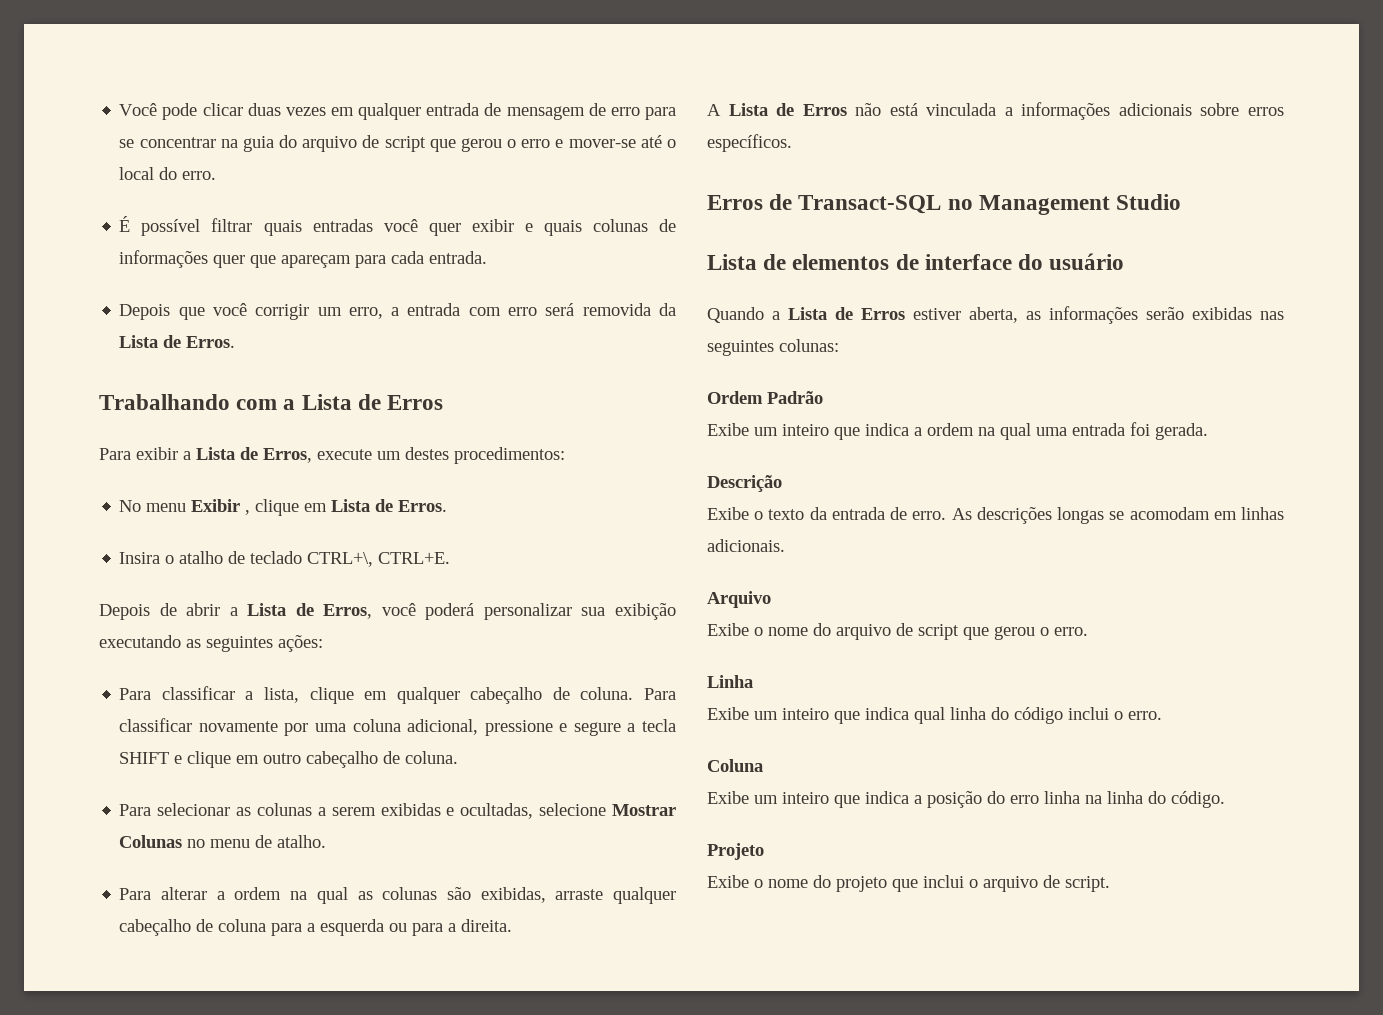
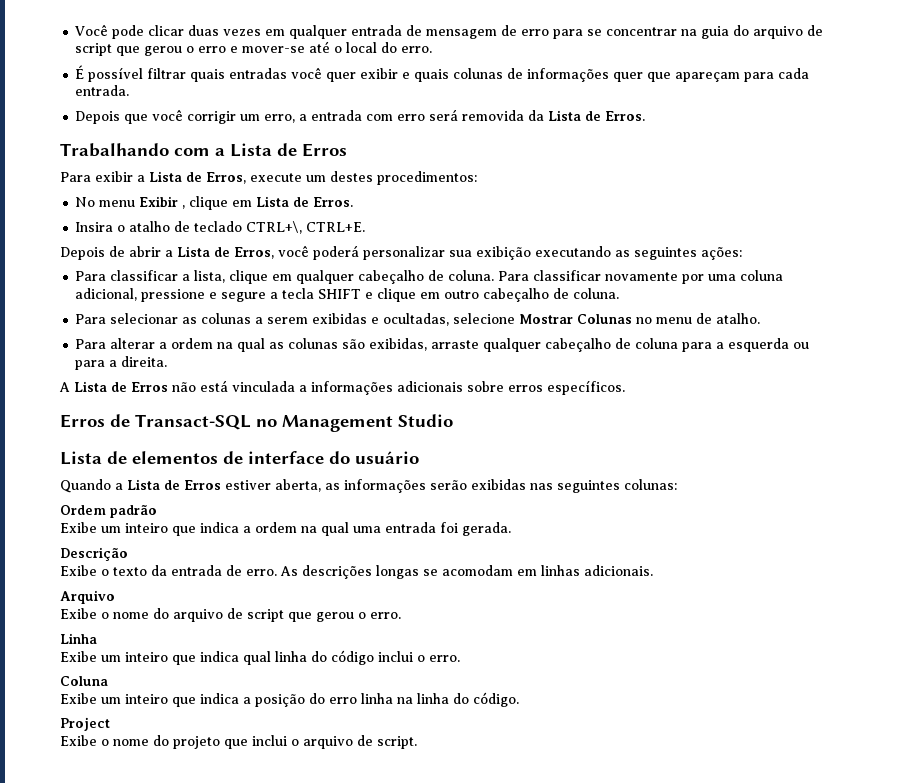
- Ordem Padrão
+ Ordem padrão
- Projeto
+ Project

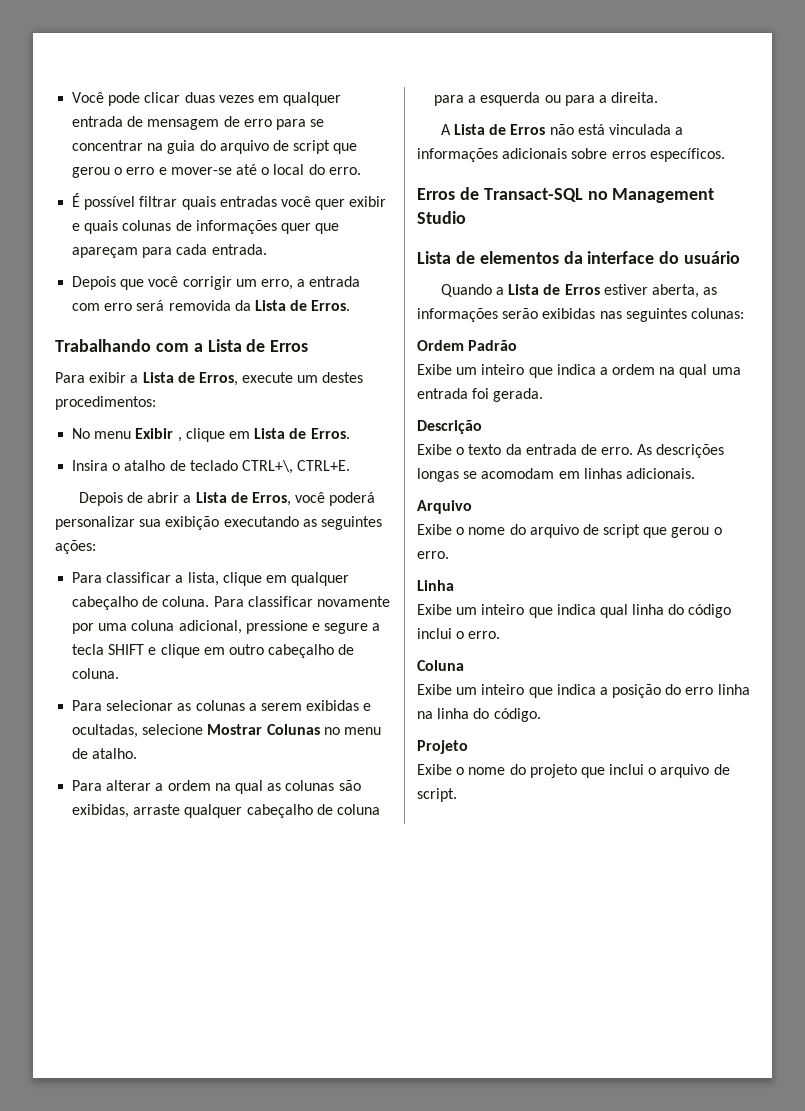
- Lista de elementos de interface do usuário
+ Lista de elementos da interface do usuário
- Ordem padrão
+ Ordem Padrão
- Project
+ Projeto

